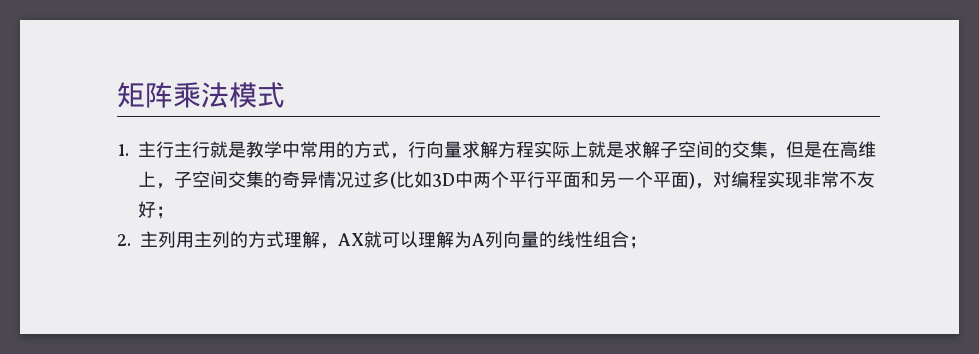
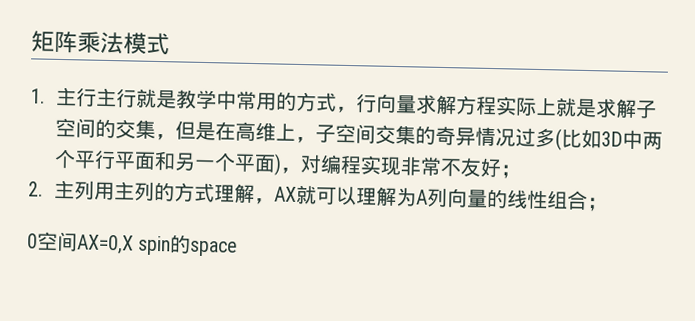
+ 0空间AX=0,X spin的space

